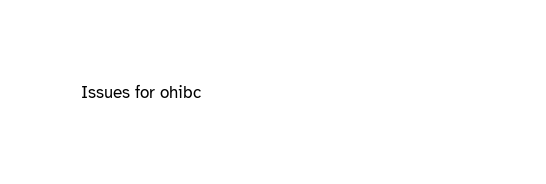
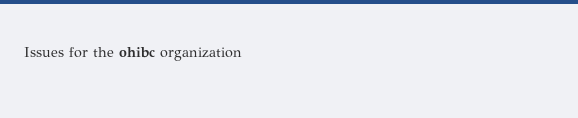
- Issues for ohibc
+ Issues for the ohibc organization

